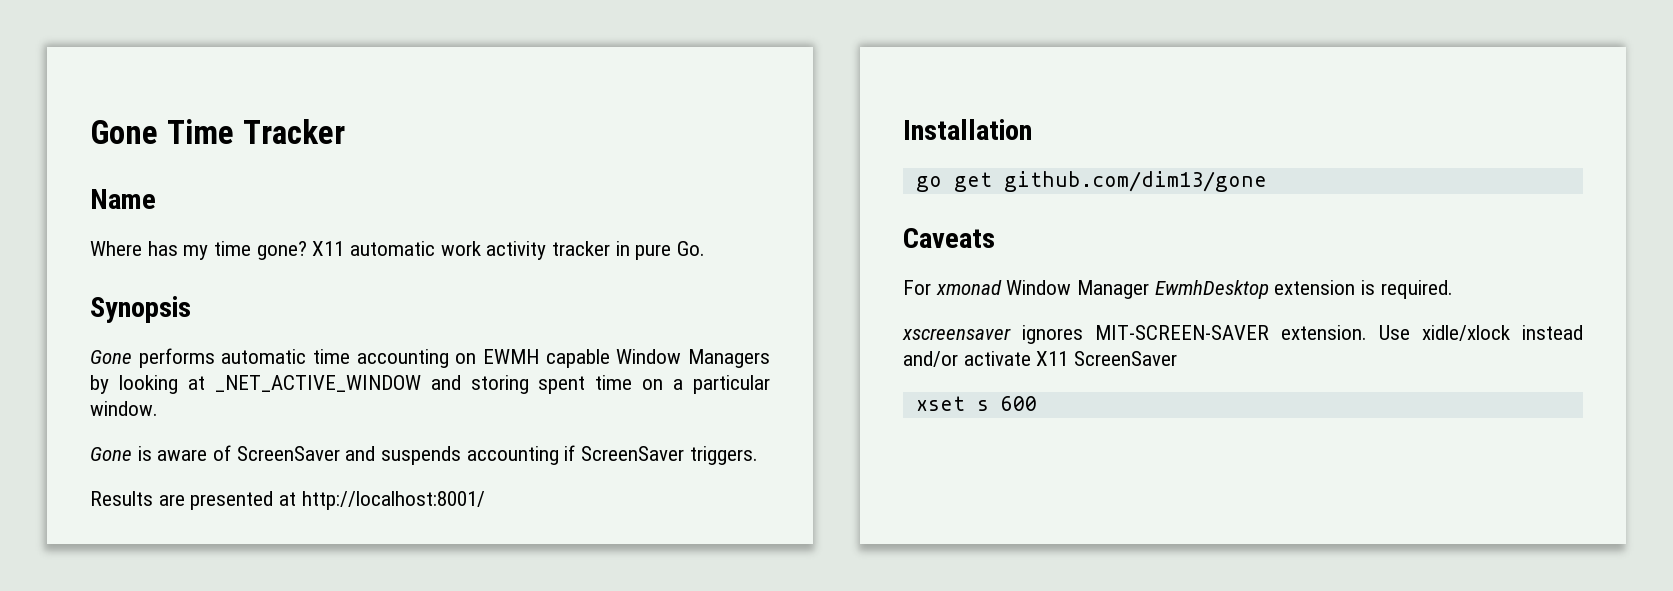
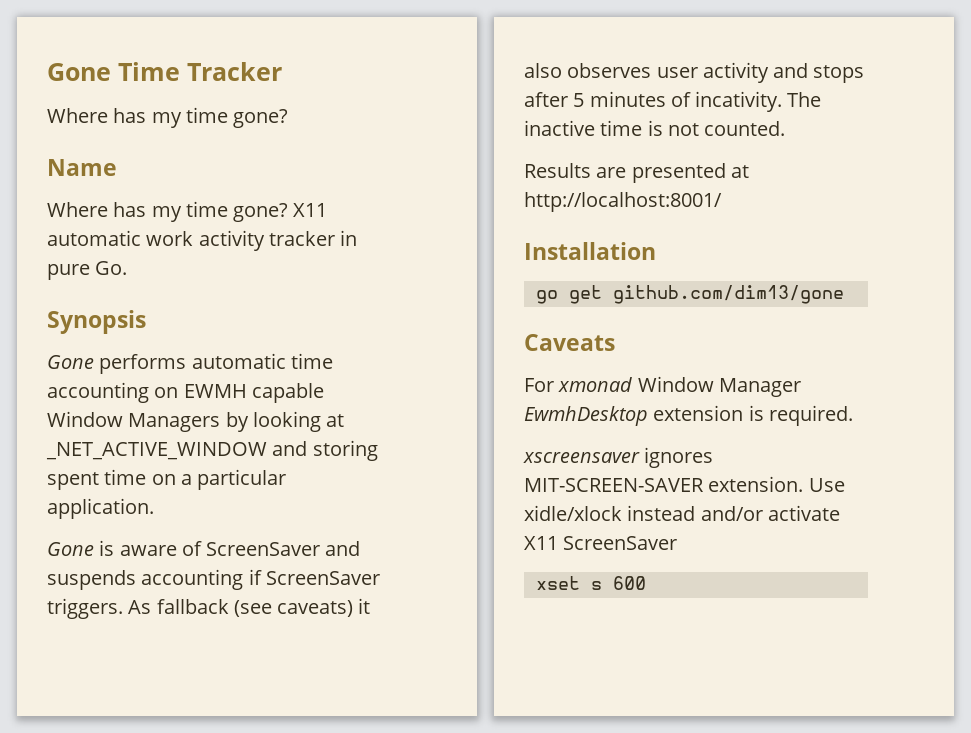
  Gone Time Tracker
+ Where has my time gone?
- Gone performs automatic time accounting on EWMH capable Window Managers by looking at _NET_ACTIVE_WINDOW and storing spent time on a particular window.
+ Gone performs automatic time accounting on EWMH capable Window Managers by looking at _NET_ACTIVE_WINDOW and storing spent time on a particular application.
+ As fallback (see caveats) it also observes user activity and stops after 5 minutes of incativity. The inactive time is not counted.

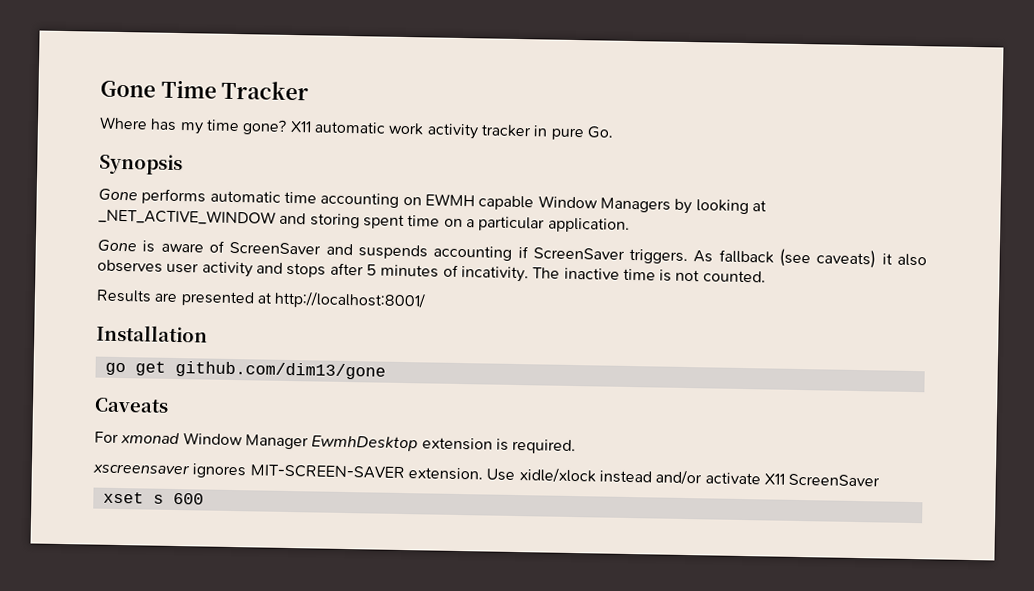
  Gone Time Tracker
- Where has my time gone?
- Name

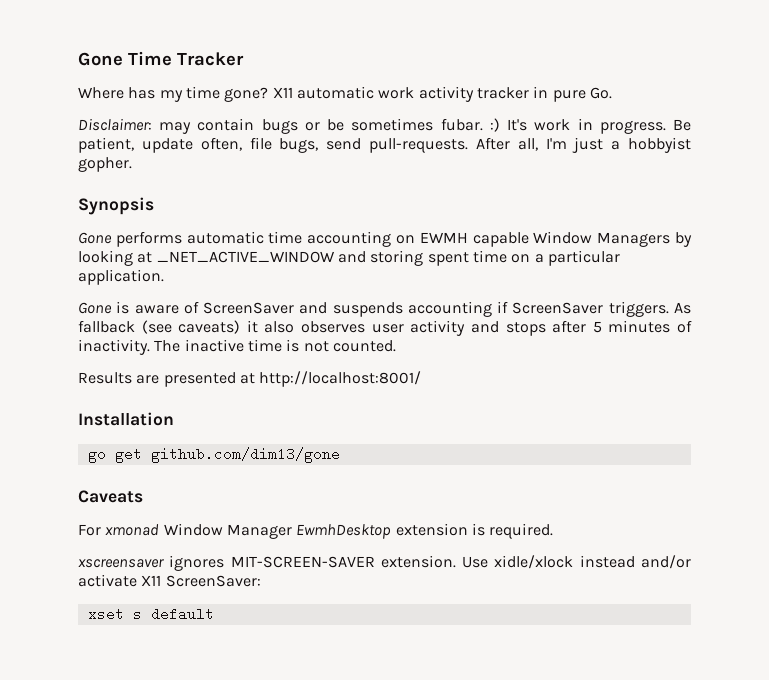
+ Disclaimer: may contain bugs or be sometimes fubar. :) It's work in progress. Be patient, update often, file bugs, send pull-requests. After all, I'm just a hobbyist gopher.
- As fallback (see caveats) it also observes user activity and stops after 5 minutes of incativity.
+ As fallback (see caveats) it also observes user activity and stops after 5 minutes of inactivity.
- Use xidle/xlock instead and/or activate X11 ScreenSaver
+ Use xidle/xlock instead and/or activate X11 ScreenSaver:
- xset s 600
+ xset s default

